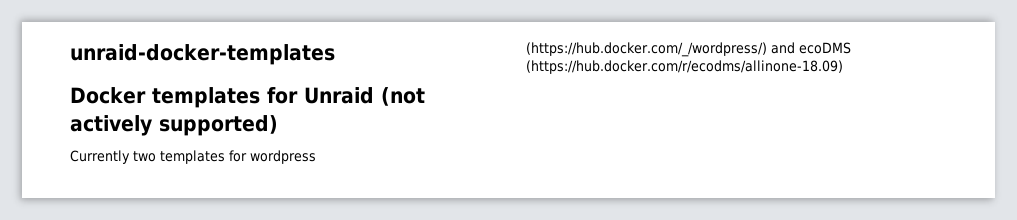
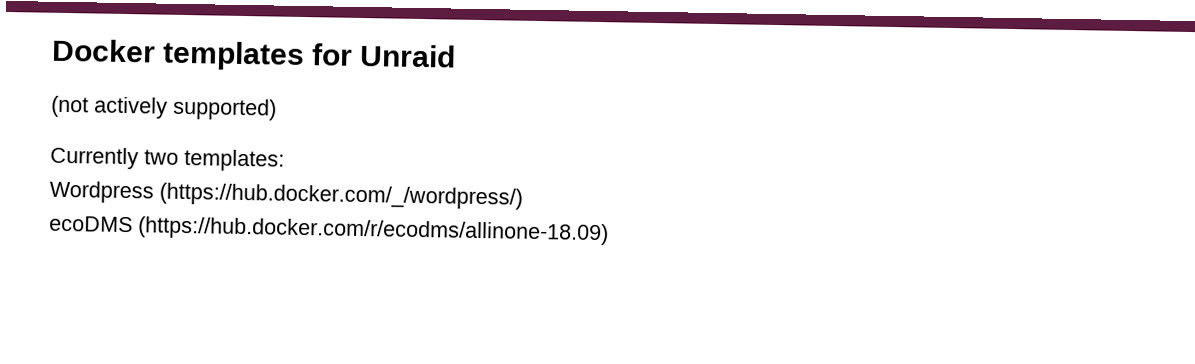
- unraid-docker-templates
- Docker templates for Unraid (not actively supported)
+ Docker templates for Unraid
+ (not actively supported)
- Currently two templates for wordpress (https://hub.docker.com/_/wordpress/) and ecoDMS (https://hub.docker.com/r/ecodms/allinone-18.09)
+ Currently two templates:
+ Wordpress (https://hub.docker.com/_/wordpress/)
+ ecoDMS (https://hub.docker.com/r/ecodms/allinone-18.09)

